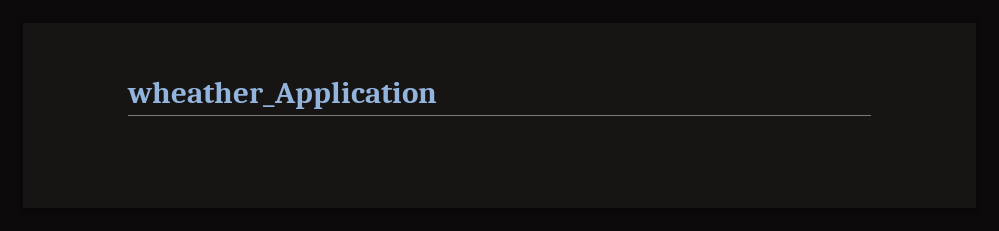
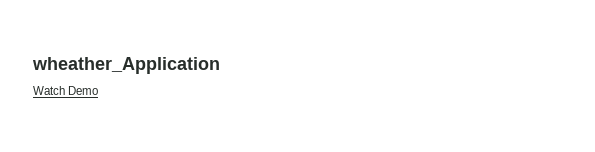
+ Watch Demo

